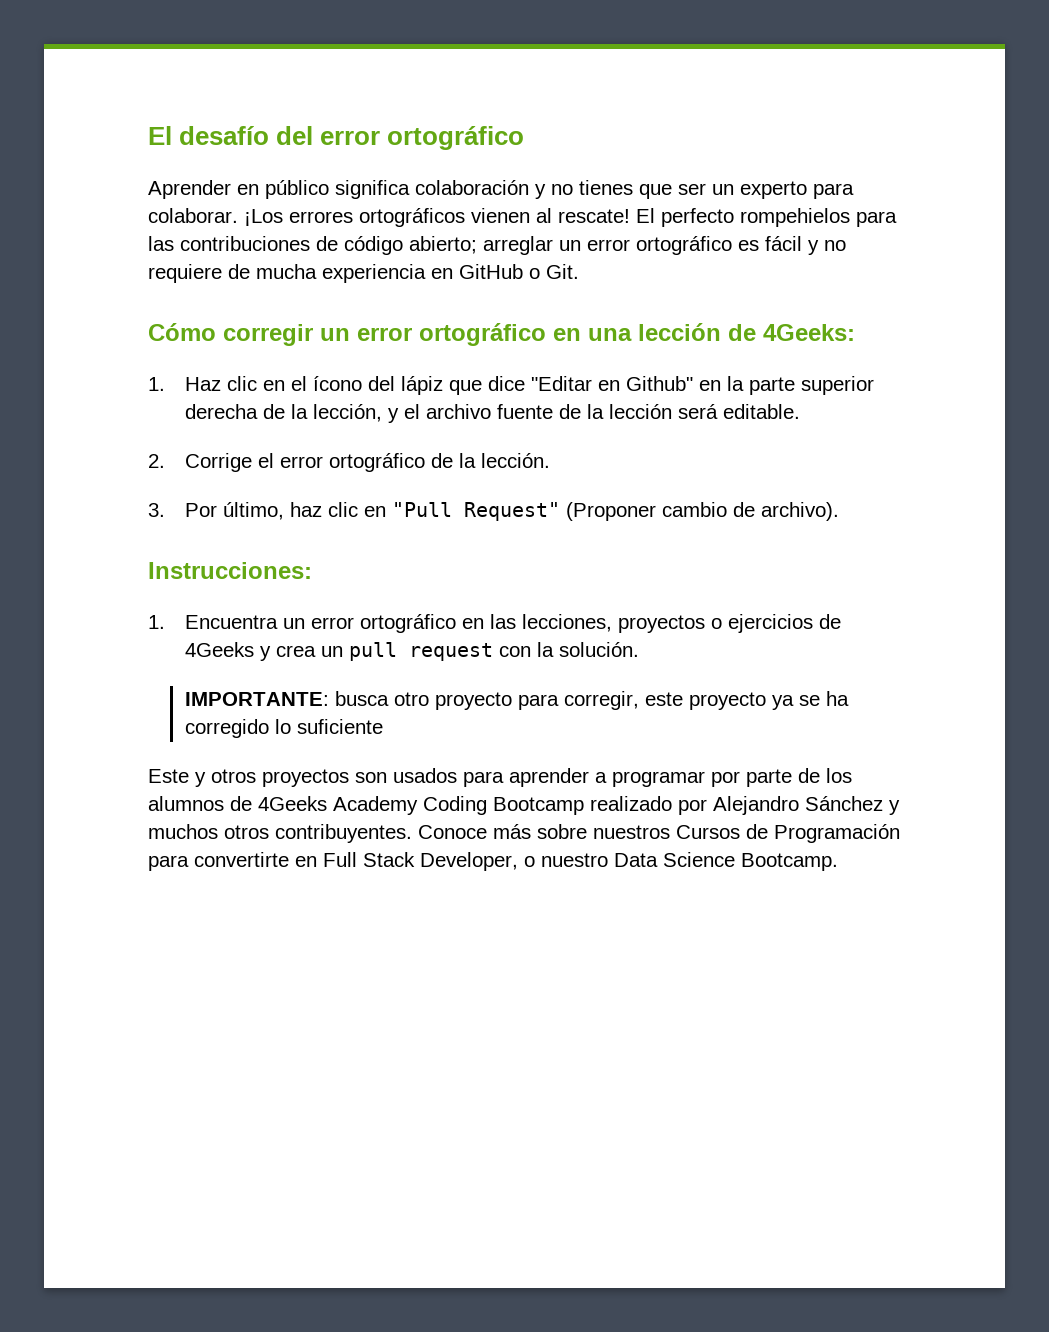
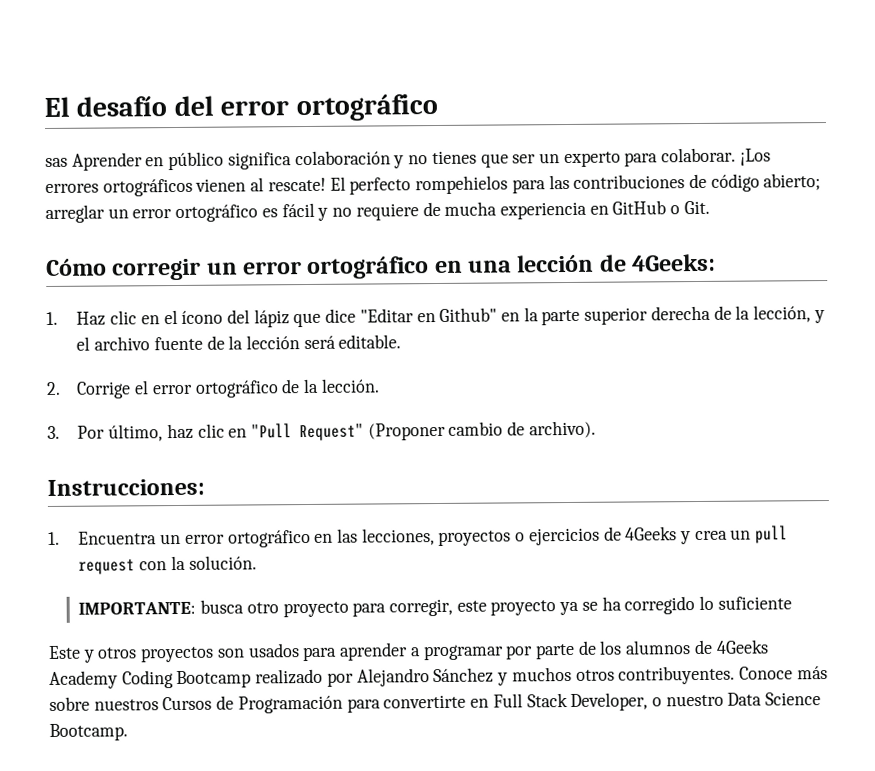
- Aprender en público significa colaboración y no tienes que ser un experto para colaborar.
+ sas Aprender en público significa colaboración y no tienes que ser un experto para colaborar.

